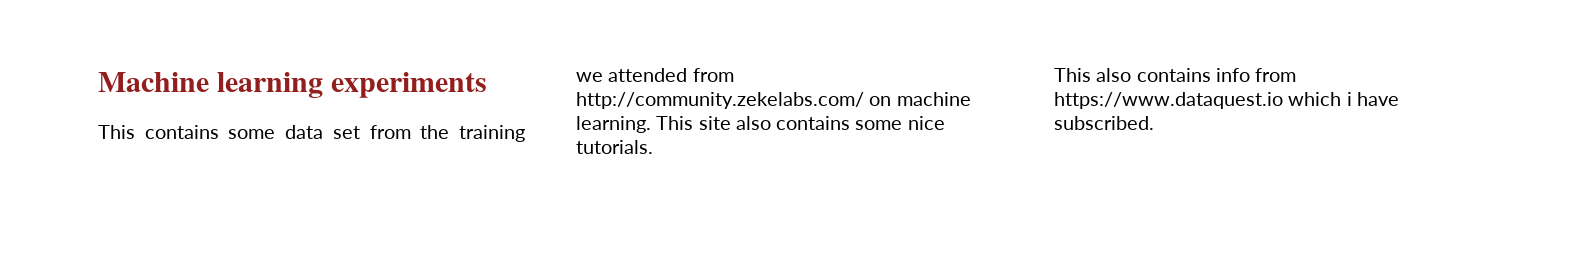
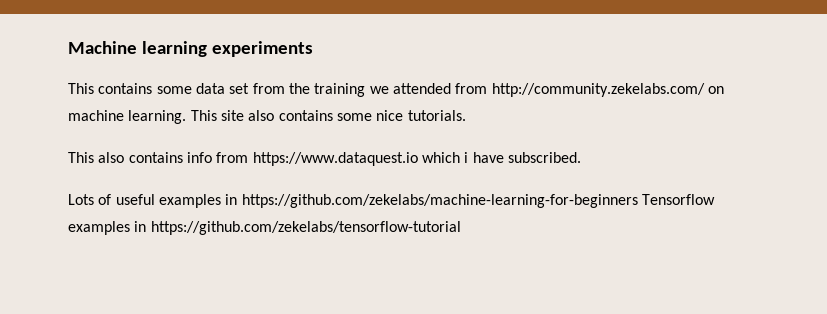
+ Lots of useful examples in https://github.com/zekelabs/machine-learning-for-beginners Tensorflow examples in https://github.com/zekelabs/tensorflow-tutorial

